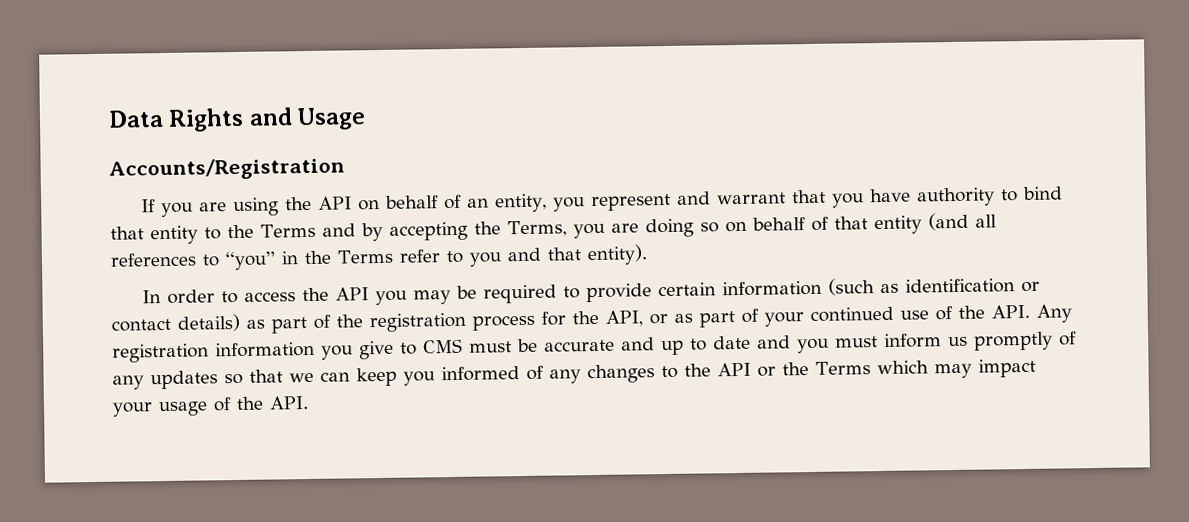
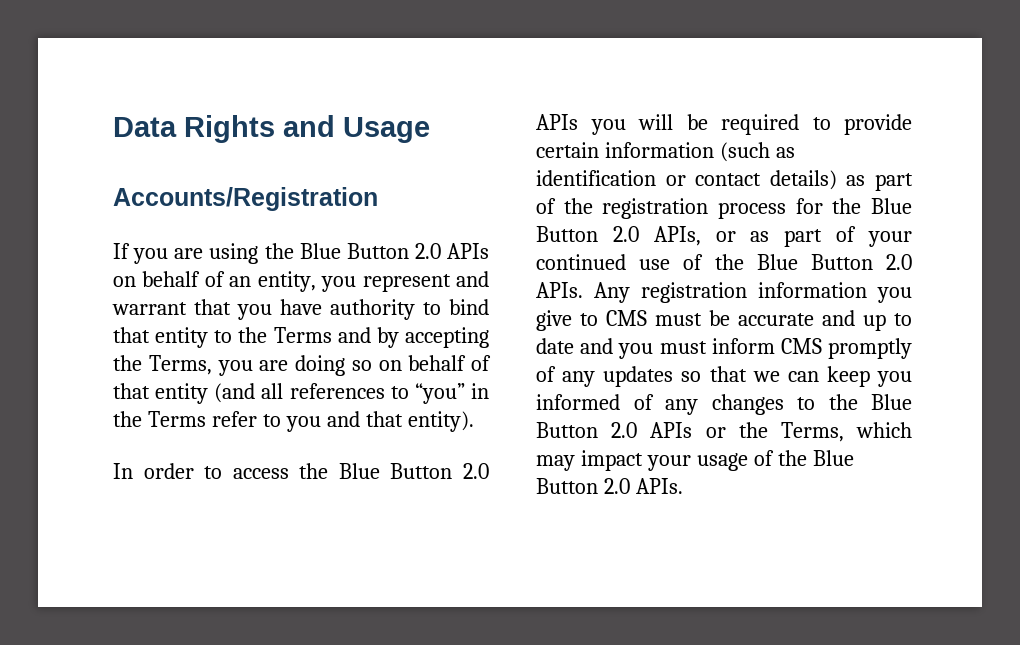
- If you are using the API on behalf of an entity, you represent and warrant that you have authority to bind that entity to the Terms and by accepting the Terms, you are doing so on behalf of that entity (and all references to “you” in the Terms refer to you and that entity).
+ If you are using the Blue Button 2.0 APIs on behalf of an entity, you represent and warrant that you have authority to bind that entity to the Terms and by accepting the Terms, you are doing so on behalf of that entity (and all references to “you” in the Terms refer to you and that entity).
- In order to access the API you may be required to provide certain information (such as identification or contact details) as part of the registration process for the API, or as part of your continued use of the API. Any registration information you give to CMS must be accurate and up to date and you must inform us promptly of any updates so that we can keep you informed of any changes to the API or the Terms which may impact your usage of the API.
+ In order to access the Blue Button 2.0 APIs you will be required to provide certain information (such as identification or contact details) as part of the registration process for the Blue Button 2.0 APIs, or as part of your continued use of the Blue Button 2.0 APIs. Any registration information you give to CMS must be accurate and up to date and you must inform CMS promptly of any updates so that we can keep you informed of any changes to the Blue Button 2.0 APIs or the Terms, which may impact your usage of the Blue Button 2.0 APIs.

